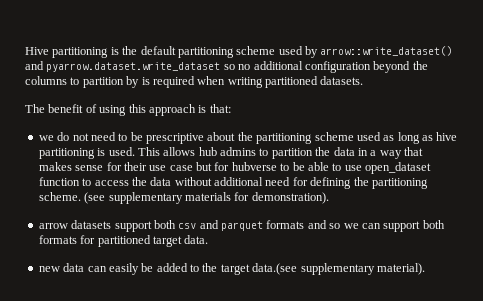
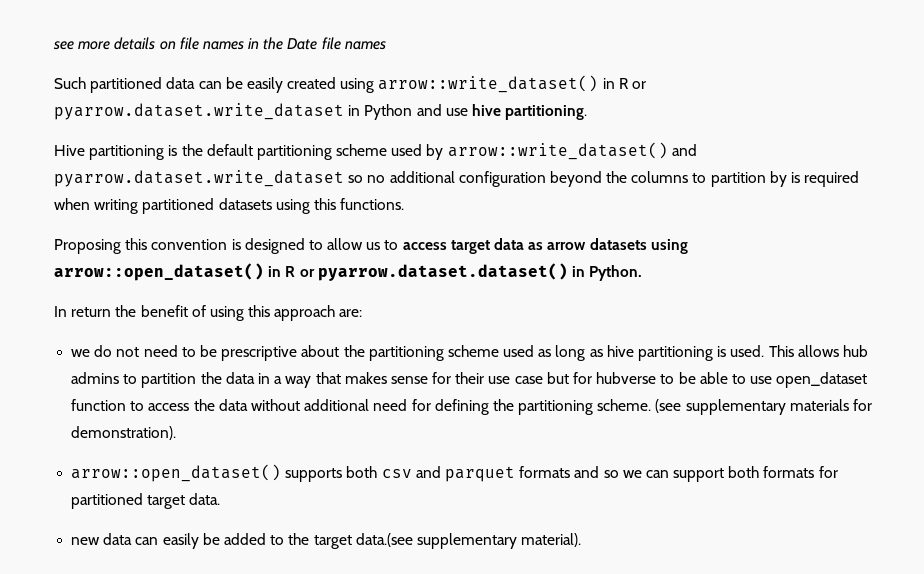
+ see more details on file names in the Date file names
+ Such partitioned data can be easily created using arrow::write_dataset() in R or pyarrow.dataset.write_dataset in Python and use hive partitioning.
- Hive partitioning is the default partitioning scheme used by arrow::write_dataset() and pyarrow.dataset.write_dataset so no additional configuration beyond the columns to partition by is required when writing partitioned datasets.
- The benefit of using this approach is that:
+ Hive partitioning is the default partitioning scheme used by arrow::write_dataset() and pyarrow.dataset.write_dataset so no additional configuration beyond the columns to partition by is required when writing partitioned datasets using this functions.
+ Proposing this convention is designed to allow us to access target data as arrow datasets using arrow::open_dataset() in R or pyarrow.dataset.dataset() in Python.
+ In return the benefit of using this approach are:
- arrow datasets support both csv and parquet formats and so we can support both formats for partitioned target data.
+ arrow::open_dataset() supports both csv and parquet formats and so we can support both formats for partitioned target data.

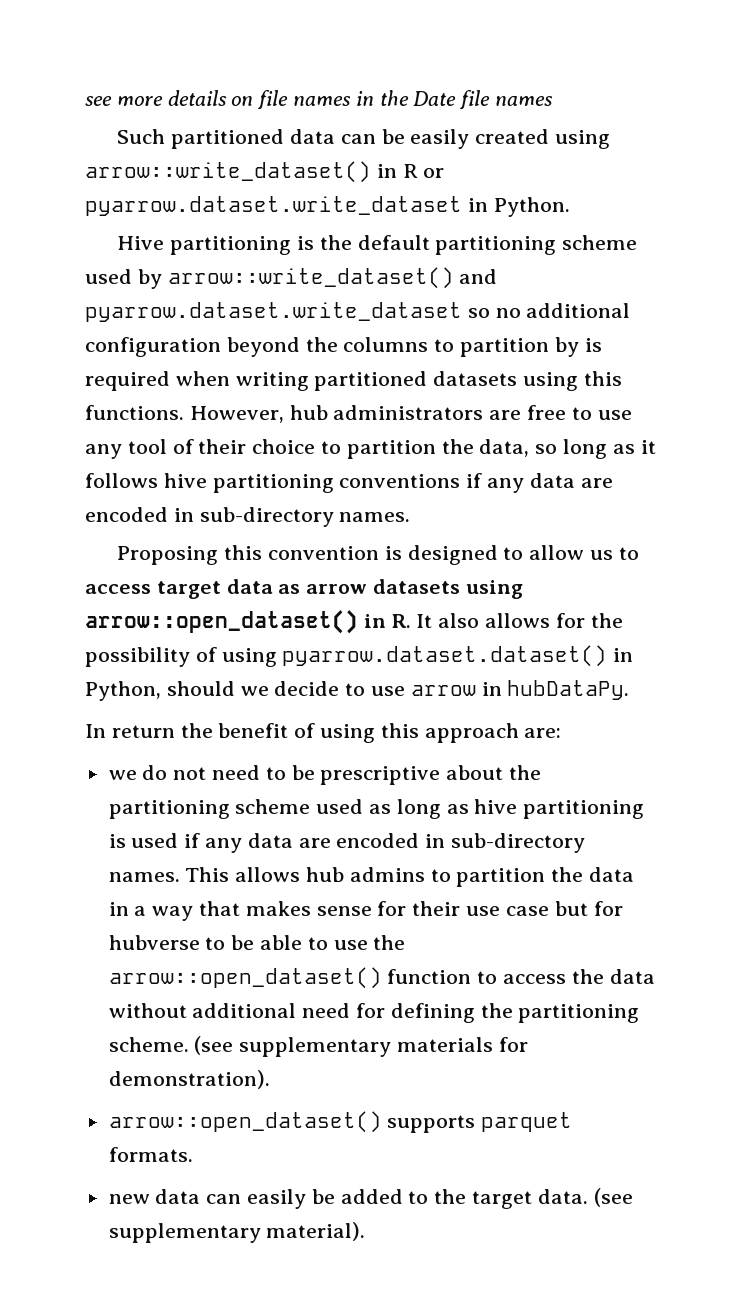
- Such partitioned data can be easily created using arrow::write_dataset() in R or pyarrow.dataset.write_dataset in Python and use hive partitioning.
+ Such partitioned data can be easily created using arrow::write_dataset() in R or pyarrow.dataset.write_dataset in Python.
+ However, hub administrators are free to use any tool of their choice to partition the data, so long as it follows hive partitioning conventions if any data are encoded in sub-directory names.
- Proposing this convention is designed to allow us to access target data as arrow datasets using arrow::open_dataset() in R or pyarrow.dataset.dataset() in Python.
+ Proposing this convention is designed to allow us to access target data as arrow datasets using arrow::open_dataset() in R. It also allows for the possibility of using pyarrow.dataset.dataset() in Python, should we decide to use arrow in hubDataPy.
- we do not need to be prescriptive about the partitioning scheme used as long as hive partitioning is used.
+ we do not need to be prescriptive about the partitioning scheme used as long as hive partitioning is used if any data are encoded in sub-directory names.
- This allows hub admins to partition the data in a way that makes sense for their use case but for hubverse to be able to use open_dataset function to access the data without additional need for defining the partitioning scheme.
+ This allows hub admins to partition the data in a way that makes sense for their use case but for hubverse to be able to use the arrow::open_dataset() function to access the data without additional need for defining the partitioning scheme.
- arrow::open_dataset() supports both csv and parquet formats and so we can support both formats for partitioned target data.
+ arrow::open_dataset() supports parquet formats.
- new data can easily be added to the target data.(see supplementary material).
+ new data can easily be added to the target data. (see supplementary material).

